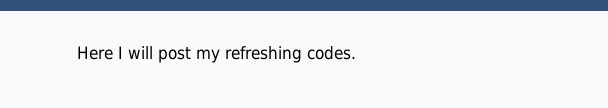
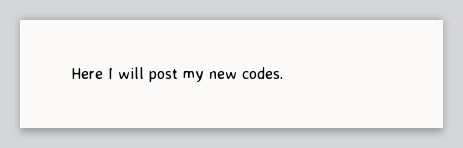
- Here I will post my refreshing codes.
+ Here I will post my new codes.

